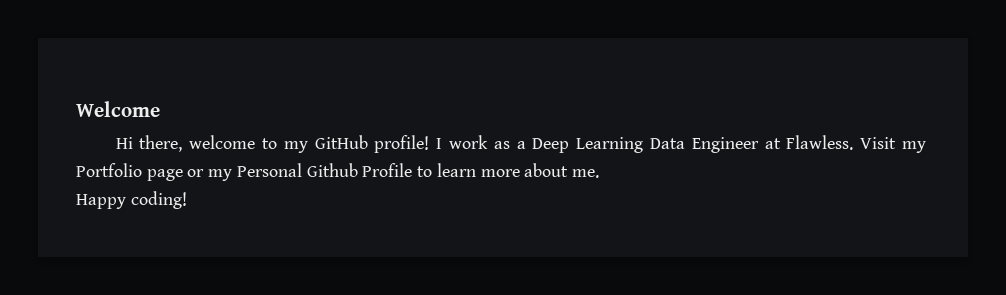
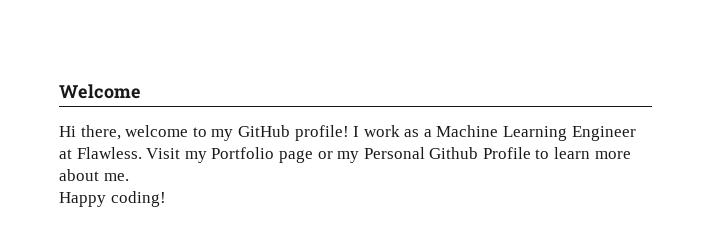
- I work as a Deep Learning Data Engineer at Flawless.
+ I work as a Machine Learning Engineer at Flawless.

